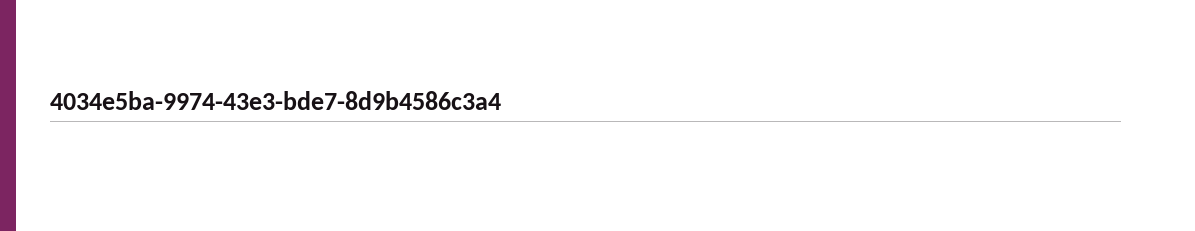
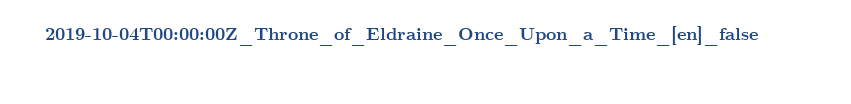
- 4034e5ba-9974-43e3-bde7-8d9b4586c3a4
+ 2019-10-04T00:00:00Z_Throne_of_Eldraine_Once_Upon_a_Time_[en]_false

